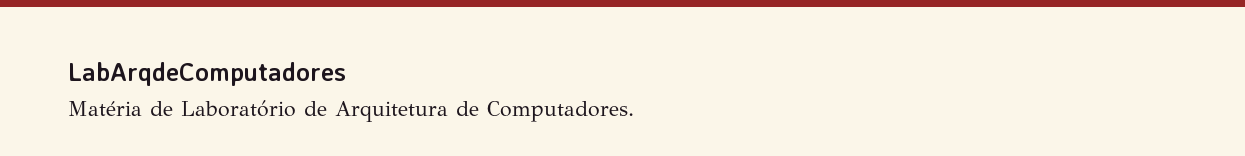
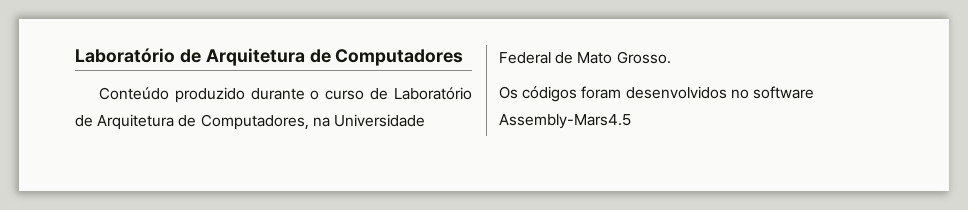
- LabArqdeComputadores
- Matéria de Laboratório de Arquitetura de Computadores.
+ Laboratório de Arquitetura de Computadores
+ Conteúdo produzido durante o curso de Laboratório de Arquitetura de Computadores, na Universidade Federal de Mato Grosso.
+ Os códigos foram desenvolvidos no software Assembly-Mars4.5

